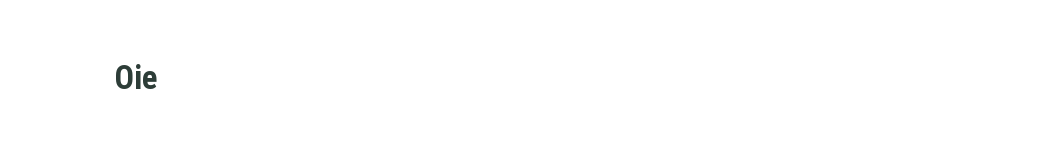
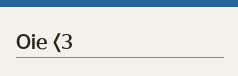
- Oie
+ Oie <3

